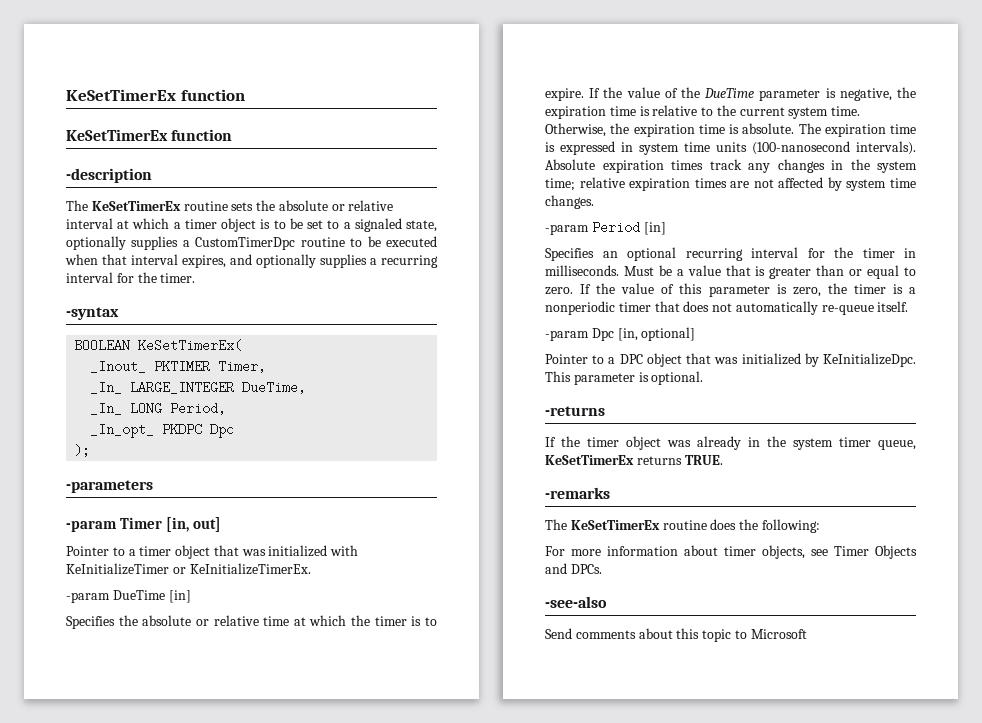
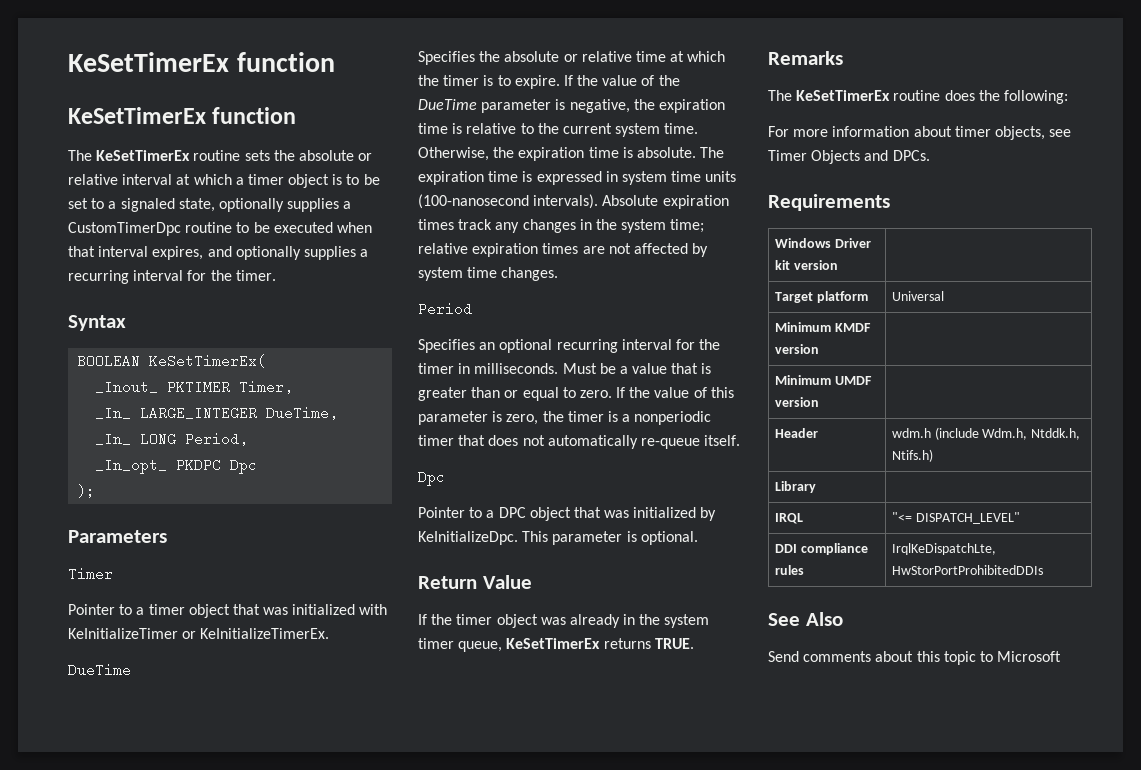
- -description
- -syntax
+ Syntax
- -parameters
- -param Timer [in, out]
+ Parameters
+ Timer
  Pointer to a timer object that was initialized with KeInitializeTimer or KeInitializeTimerEx.
- -param DueTime [in]
+ DueTime
- -param Period [in]
+ Period
  If the value of this parameter is zero, the timer is a nonperiodic timer that does not automatically re-queue itself.
- -param Dpc [in, optional]
+ Dpc
- -returns
+ Return Value
- -remarks
+ Remarks
- -see-also
+ Requirements
+ Windows Driver kit version |
+ Target platform | Universal
+ Minimum KMDF version |
+ Minimum UMDF version |
+ Header | wdm.h (include Wdm.h, Ntddk.h, Ntifs.h)
+ Library |
+ IRQL | "<= DISPATCH_LEVEL"
+ DDI compliance rules | IrqlKeDispatchLte, HwStorPortProhibitedDDIs
+ See Also

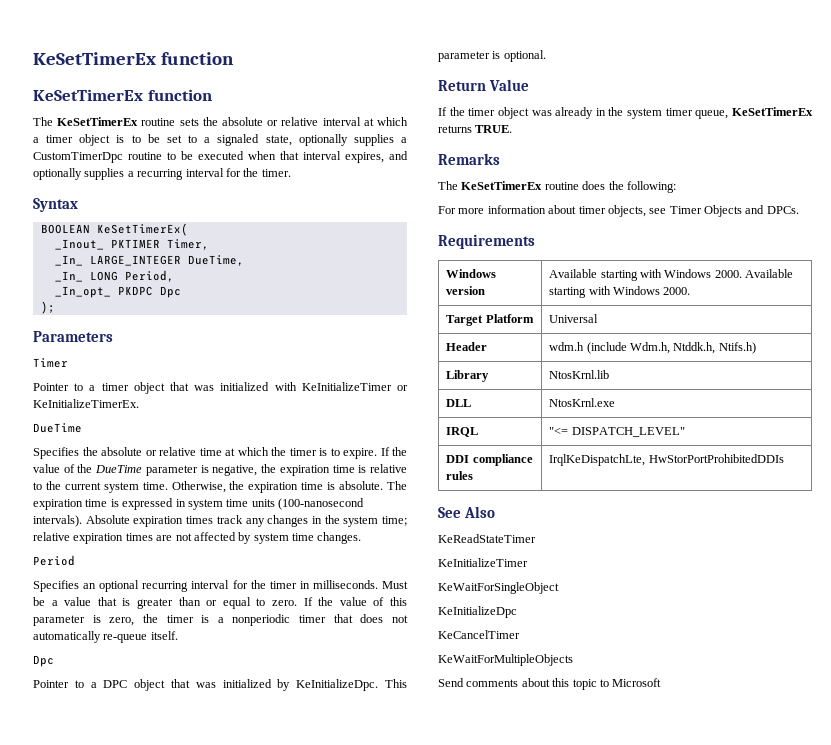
- Windows Driver kit version |
+ Windows version | Available starting with Windows 2000. Available starting with Windows 2000.
- Target platform | Universal
+ Target Platform | Universal
- Minimum KMDF version |
- Minimum UMDF version |
- Library |
+ Library | NtosKrnl.lib
+ DLL | NtosKrnl.exe
+ KeReadStateTimer
+ KeInitializeTimer
+ KeWaitForSingleObject
+ KeInitializeDpc
+ KeCancelTimer
+ KeWaitForMultipleObjects

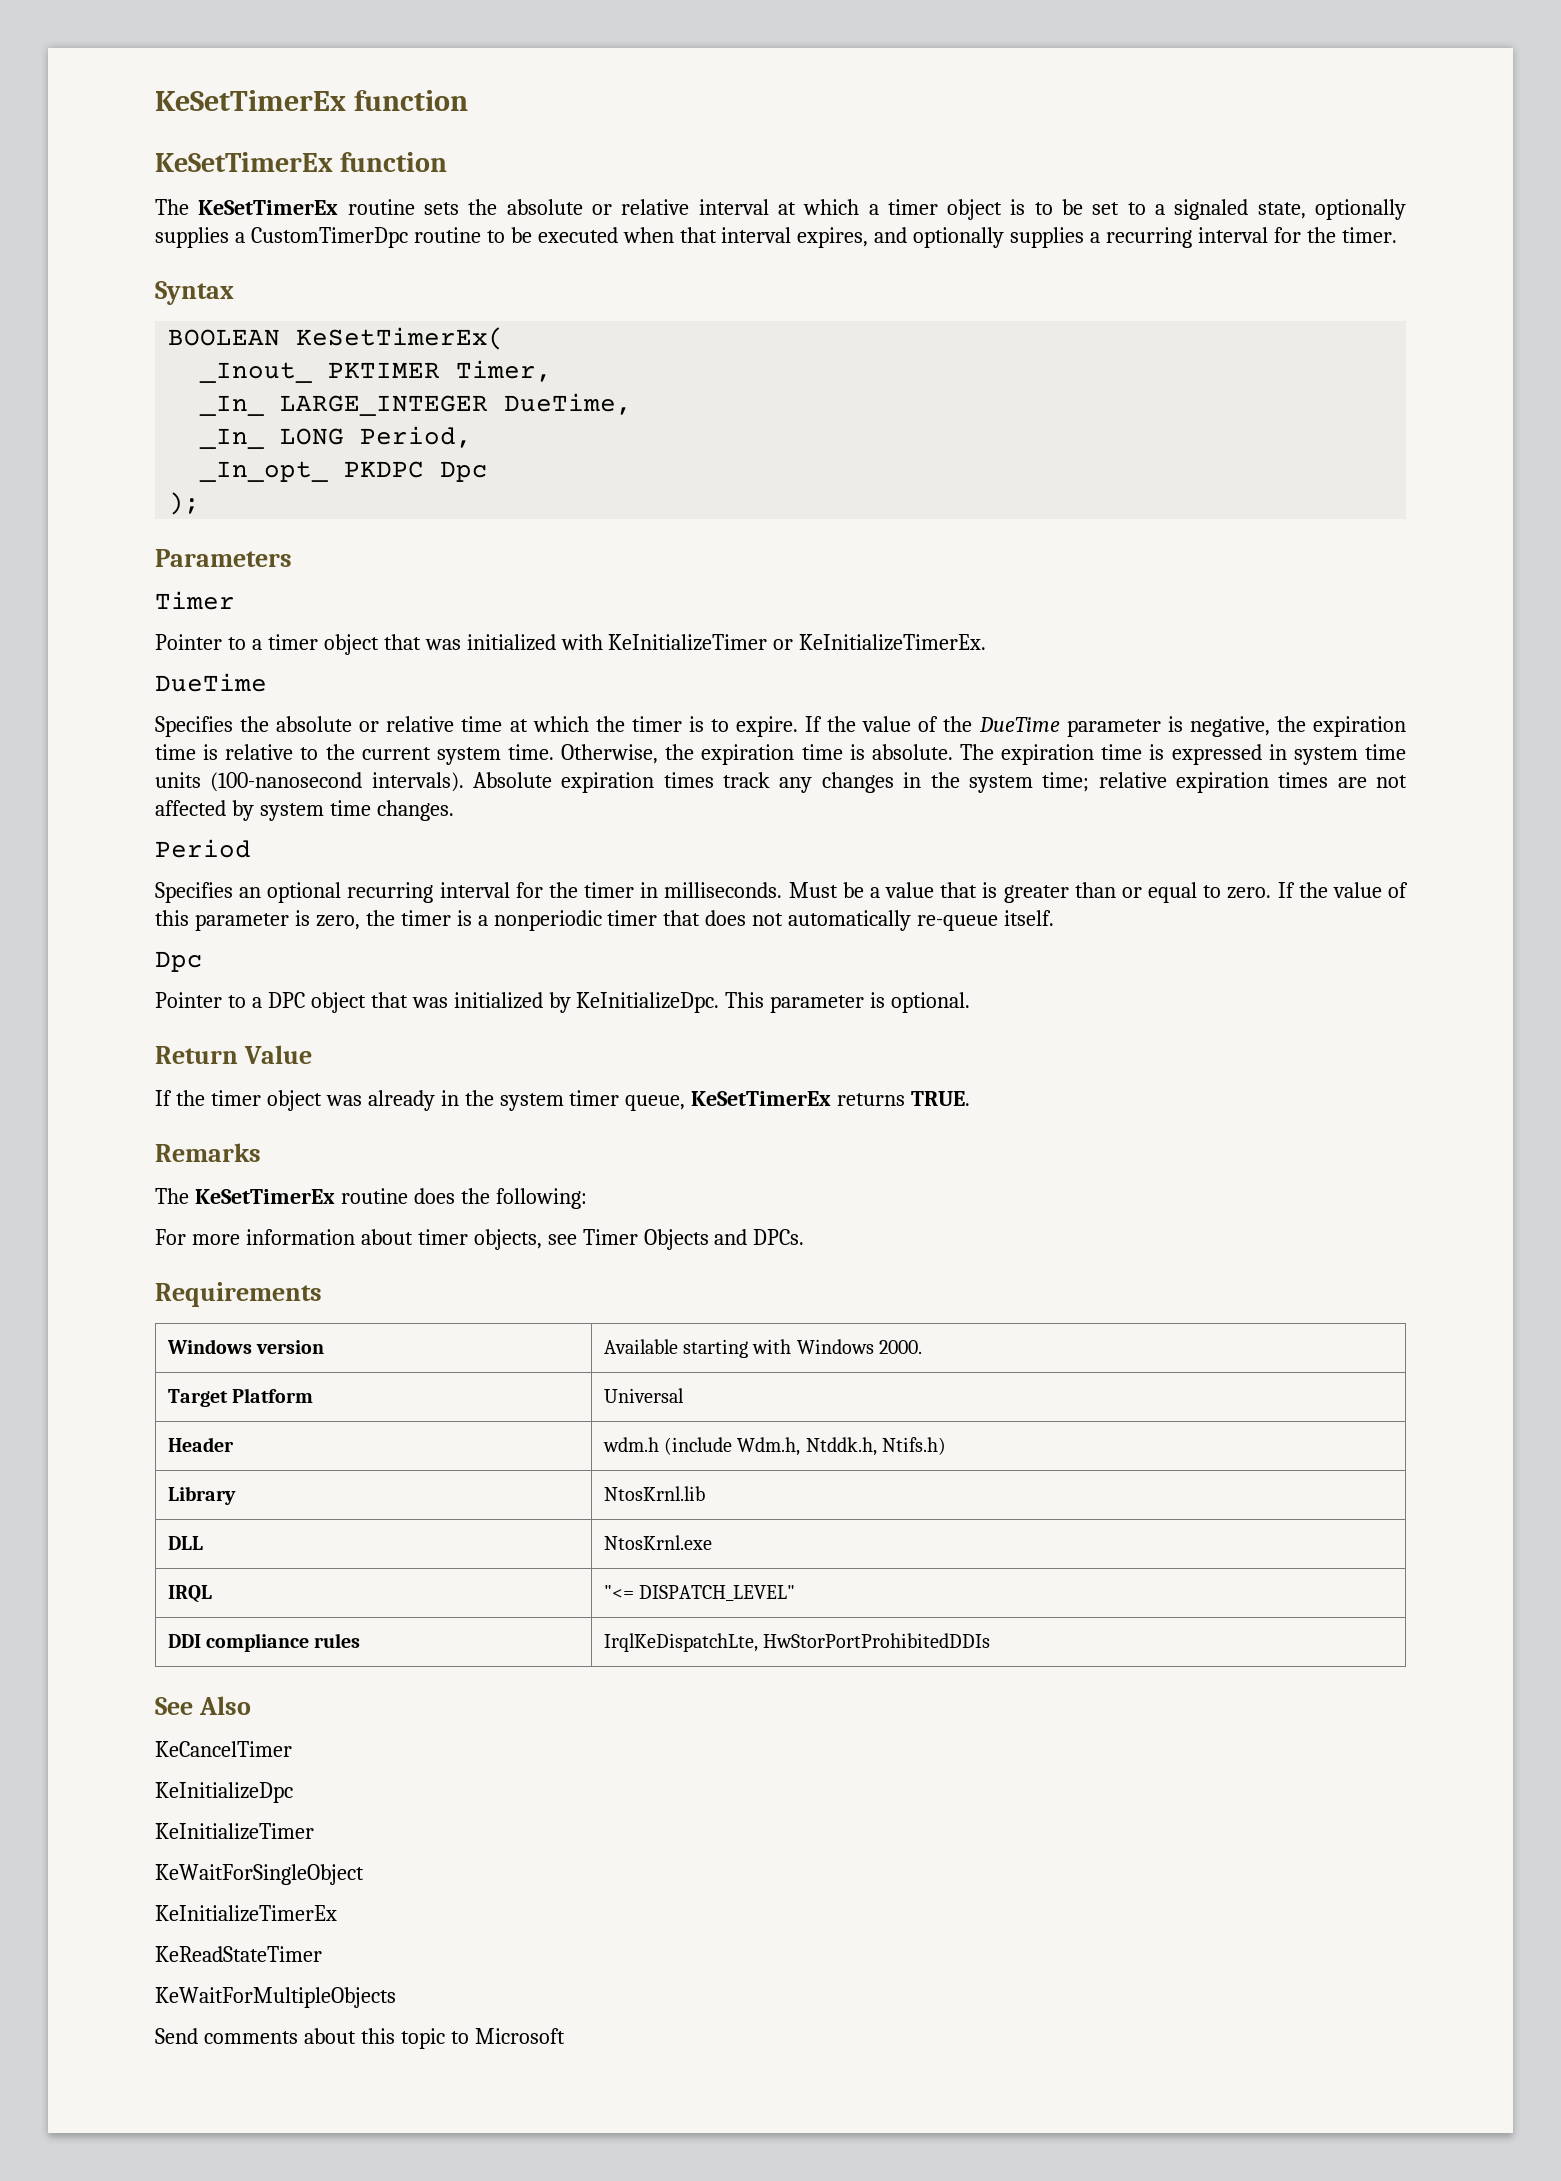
- Windows version | Available starting with Windows 2000. Available starting with Windows 2000.
+ Windows version | Available starting with Windows 2000.
- KeReadStateTimer
+ KeCancelTimer
+ KeInitializeDpc
- KeInitializeDpc
- KeCancelTimer
+ KeInitializeTimerEx
+ KeReadStateTimer

